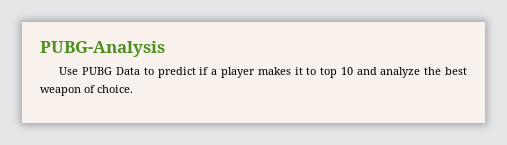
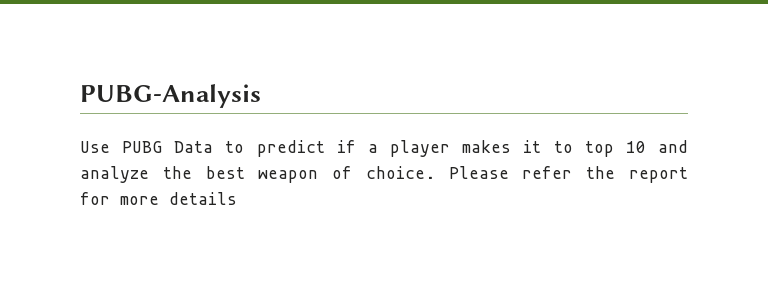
+ Please refer the report for more details

